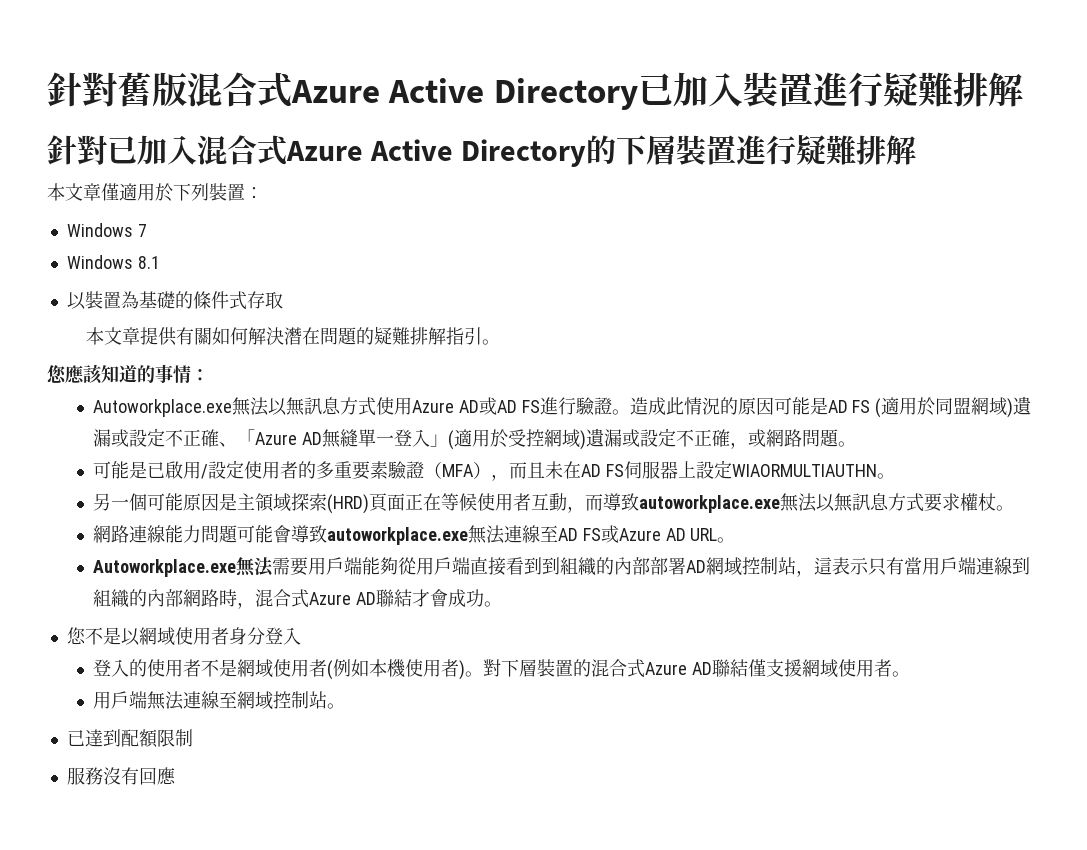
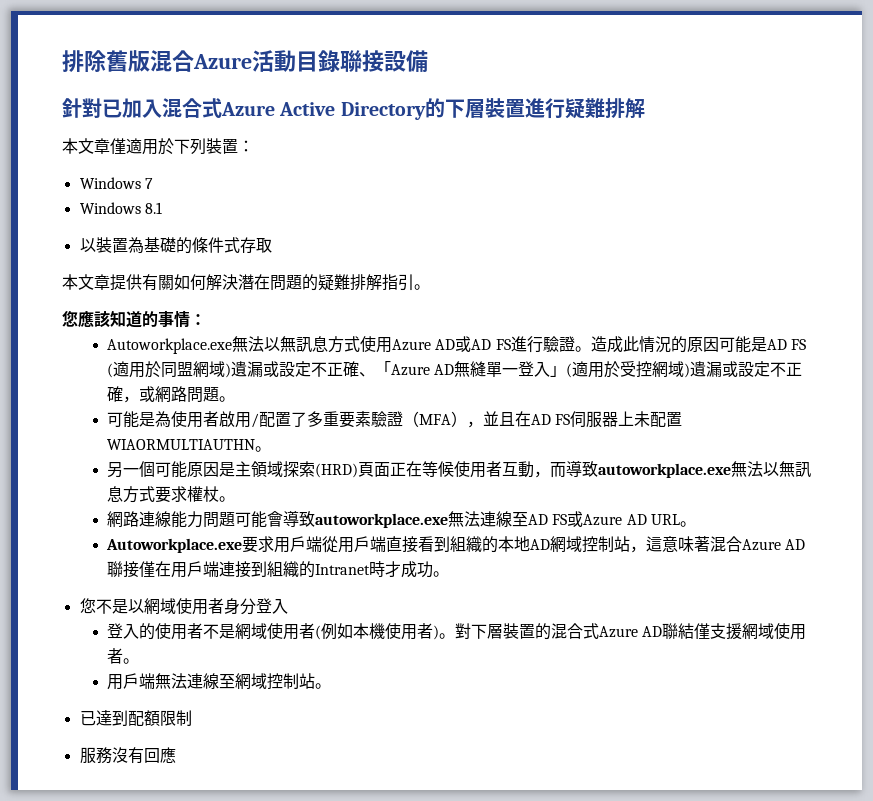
- 針對舊版混合式Azure Active Directory已加入裝置進行疑難排解
+ 排除舊版混合Azure活動目錄聯接設備
- 可能是已啟用/設定使用者的多重要素驗證（MFA），而且未在AD FS伺服器上設定WIAORMULTIAUTHN。
+ 可能是為使用者啟用/配置了多重要素驗證（MFA），並且在AD FS伺服器上未配置WIAORMULTIAUTHN。
- Autoworkplace.exe無法需要用戶端能夠從用戶端直接看到到組織的內部部署AD網域控制站，這表示只有當用戶端連線到組織的內部網路時，混合式Azure AD聯結才會成功。
+ Autoworkplace.exe要求用戶端從用戶端直接看到組織的本地AD網域控制站，這意味著混合Azure AD聯接僅在用戶端連接到組織的Intranet時才成功。

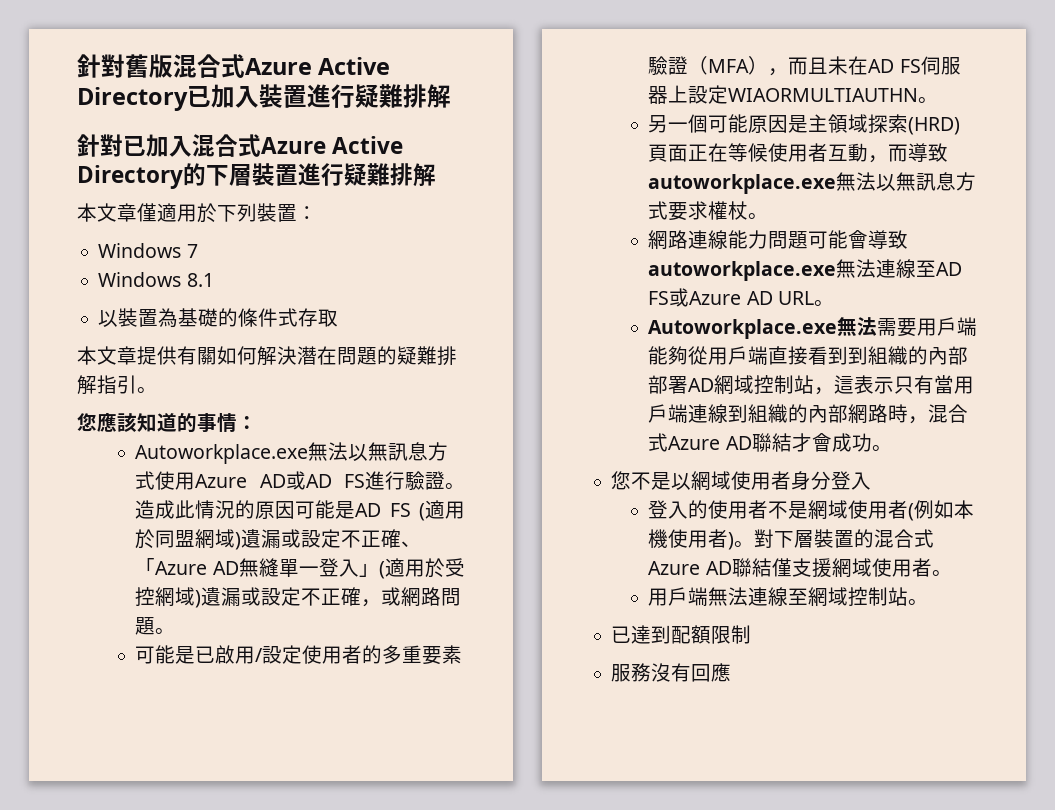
- 排除舊版混合Azure活動目錄聯接設備
+ 針對舊版混合式Azure Active Directory已加入裝置進行疑難排解
- 可能是為使用者啟用/配置了多重要素驗證（MFA），並且在AD FS伺服器上未配置WIAORMULTIAUTHN。
+ 可能是已啟用/設定使用者的多重要素驗證（MFA），而且未在AD FS伺服器上設定WIAORMULTIAUTHN。
- Autoworkplace.exe要求用戶端從用戶端直接看到組織的本地AD網域控制站，這意味著混合Azure AD聯接僅在用戶端連接到組織的Intranet時才成功。
+ Autoworkplace.exe無法需要用戶端能夠從用戶端直接看到到組織的內部部署AD網域控制站，這表示只有當用戶端連線到組織的內部網路時，混合式Azure AD聯結才會成功。

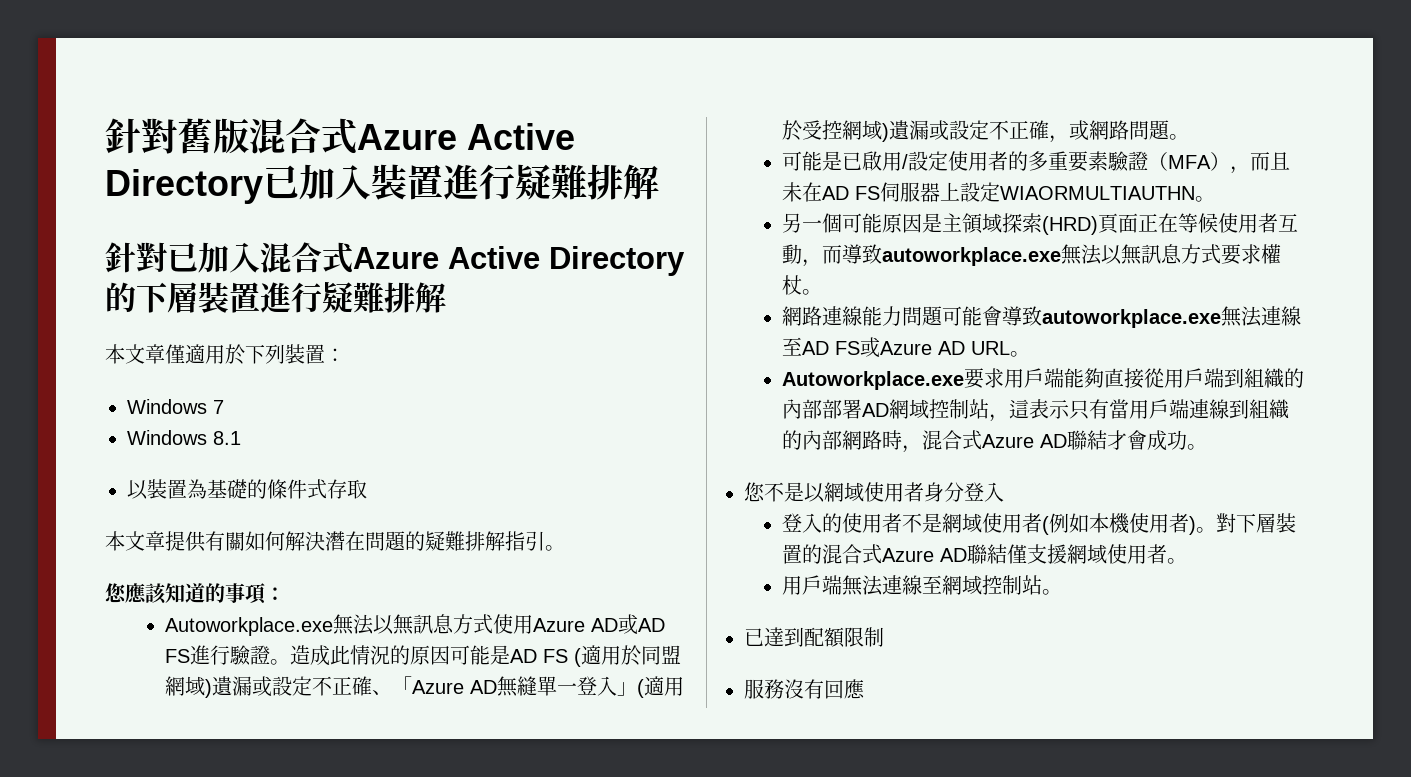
- 您應該知道的事情：
+ 您應該知道的事項：
- Autoworkplace.exe無法需要用戶端能夠從用戶端直接看到到組織的內部部署AD網域控制站，這表示只有當用戶端連線到組織的內部網路時，混合式Azure AD聯結才會成功。
+ Autoworkplace.exe要求用戶端能夠直接從用戶端到組織的內部部署AD網域控制站，這表示只有當用戶端連線到組織的內部網路時，混合式Azure AD聯結才會成功。

